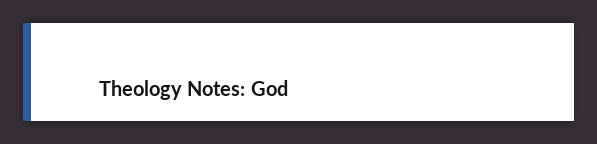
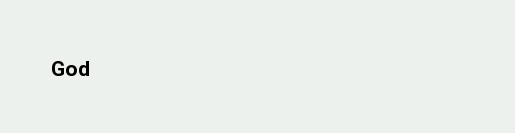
- Theology Notes: God
+ God

